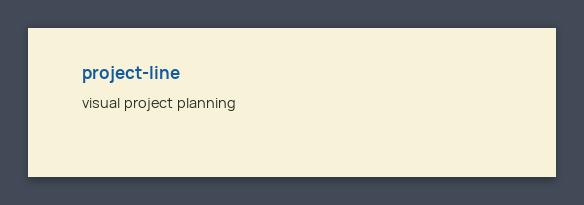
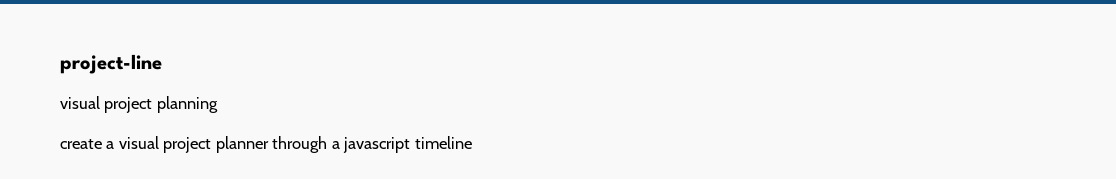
+ create a visual project planner through a javascript timeline

